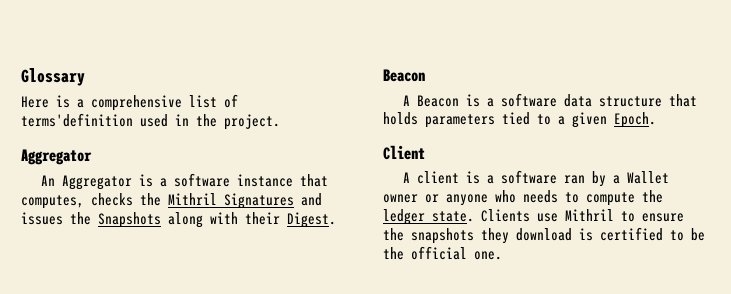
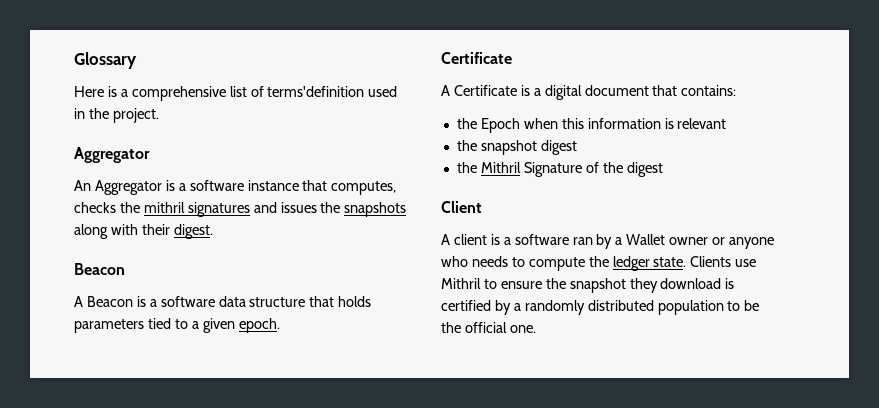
- An Aggregator is a software instance that computes, checks the Mithril Signatures and issues the Snapshots along with their Digest.
+ An Aggregator is a software instance that computes, checks the mithril signatures and issues the snapshots along with their digest.
- A Beacon is a software data structure that holds parameters tied to a given Epoch.
+ A Beacon is a software data structure that holds parameters tied to a given epoch.
+ Certificate
+ A Certificate is a digital document that contains:
+ the Epoch when this information is relevant
+ the snapshot digest
+ the Mithril Signature of the digest
- Clients use Mithril to ensure the snapshots they download is certified to be the official one.
+ Clients use Mithril to ensure the snapshot they download is certified by a randomly distributed population to be the official one.

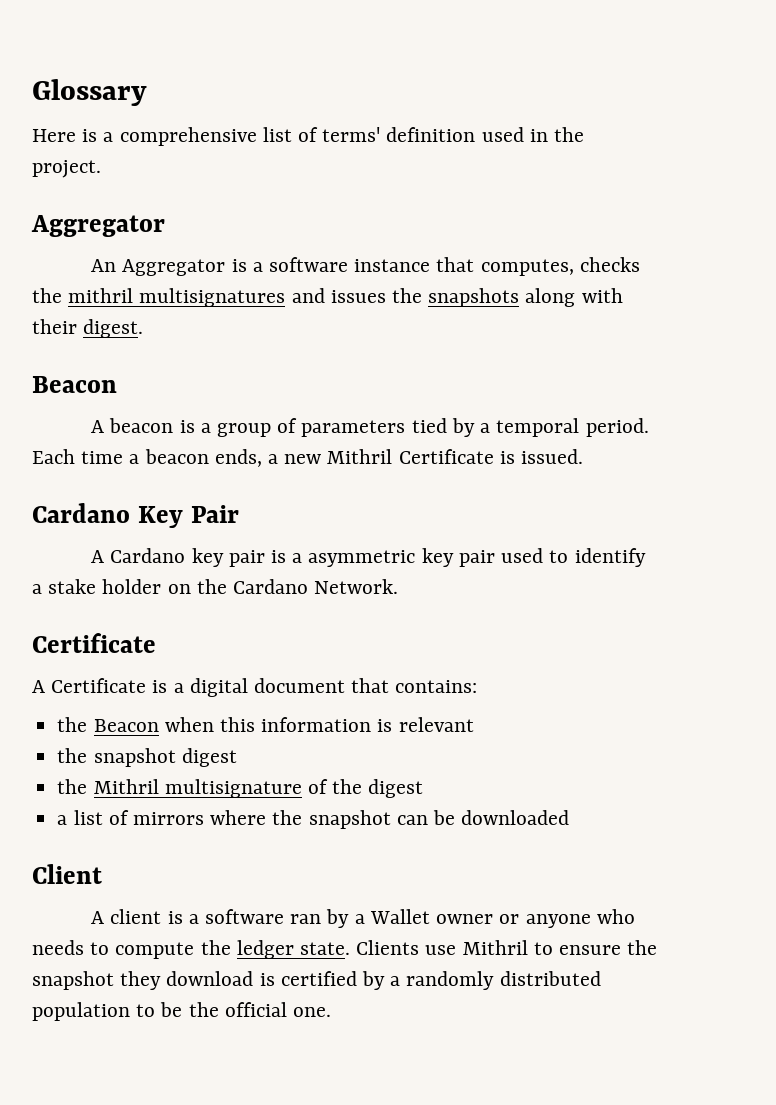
- Here is a comprehensive list of terms'definition used in the project.
+ Here is a comprehensive list of terms' definition used in the project.
- An Aggregator is a software instance that computes, checks the mithril signatures and issues the snapshots along with their digest.
+ An Aggregator is a software instance that computes, checks the mithril multisignatures and issues the snapshots along with their digest.
- A Beacon is a software data structure that holds parameters tied to a given epoch.
+ A beacon is a group of parameters tied by a temporal period. Each time a beacon ends, a new Mithril Certificate is issued.
+ Cardano Key Pair
+ A Cardano key pair is a asymmetric key pair used to identify a stake holder on the Cardano Network.
- the Epoch when this information is relevant
+ the Beacon when this information is relevant
- the Mithril Signature of the digest
+ the Mithril multisignature of the digest
+ a list of mirrors where the snapshot can be downloaded

